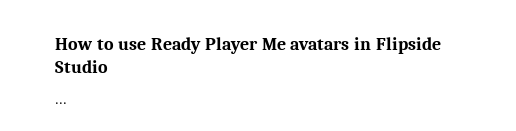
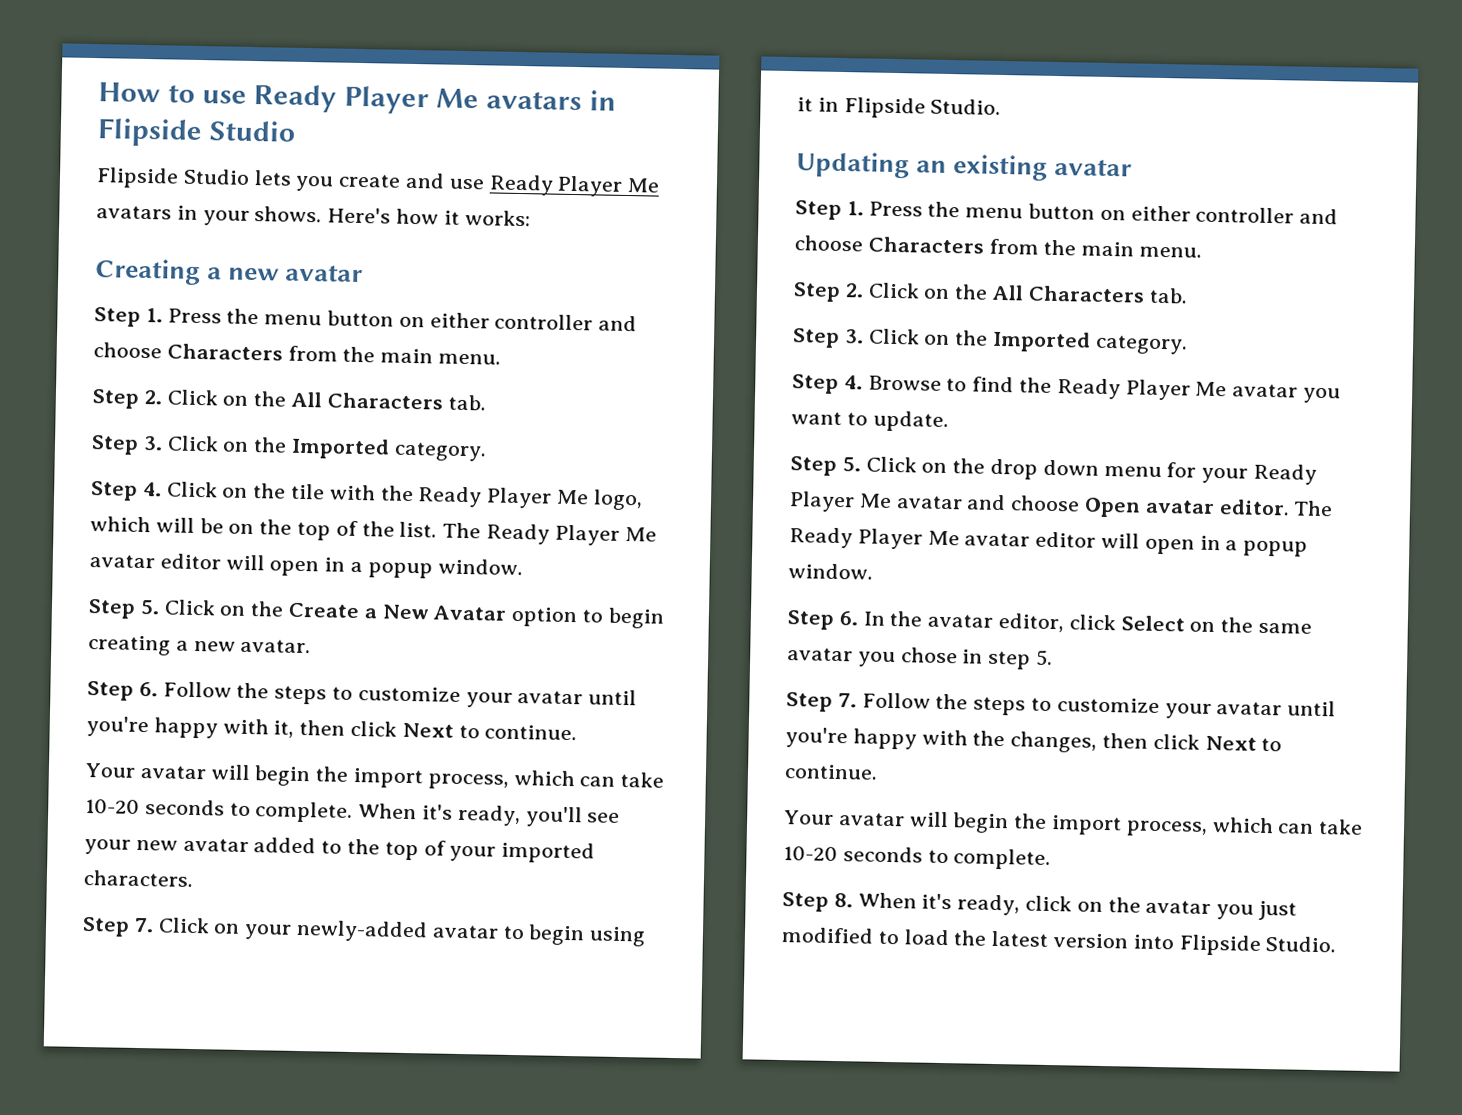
- ...
+ Flipside Studio lets you create and use Ready Player Me avatars in your shows. Here's how it works:
+ Creating a new avatar
+ Step 1. Press the menu button on either controller and choose Characters from the main menu.
+ Step 2. Click on the All Characters tab.
+ Step 3. Click on the Imported category.
+ Step 4. Click on the tile with the Ready Player Me logo, which will be on the top of the list. The Ready Player Me avatar editor will open in a popup window.
+ Step 5. Click on the Create a New Avatar option to begin creating a new avatar.
+ Step 6. Follow the steps to customize your avatar until you're happy with it, then click Next to continue.
+ Your avatar will begin the import process, which can take 10-20 seconds to complete. When it's ready, you'll see your new avatar added to the top of your imported characters.
+ Step 7. Click on your newly-added avatar to begin using it in Flipside Studio.
+ Updating an existing avatar
+ Step 1. Press the menu button on either controller and choose Characters from the main menu.
+ Step 2. Click on the All Characters tab.
+ Step 3. Click on the Imported category.
+ Step 4. Browse to find the Ready Player Me avatar you want to update.
+ Step 5. Click on the drop down menu for your Ready Player Me avatar and choose Open avatar editor. The Ready Player Me avatar editor will open in a popup window.
+ Step 6. In the avatar editor, click Select on the same avatar you chose in step 5.
+ Step 7. Follow the steps to customize your avatar until you're happy with the changes, then click Next to continue.
+ Your avatar will begin the import process, which can take 10-20 seconds to complete.
+ Step 8. When it's ready, click on the avatar you just modified to load the latest version into Flipside Studio.

